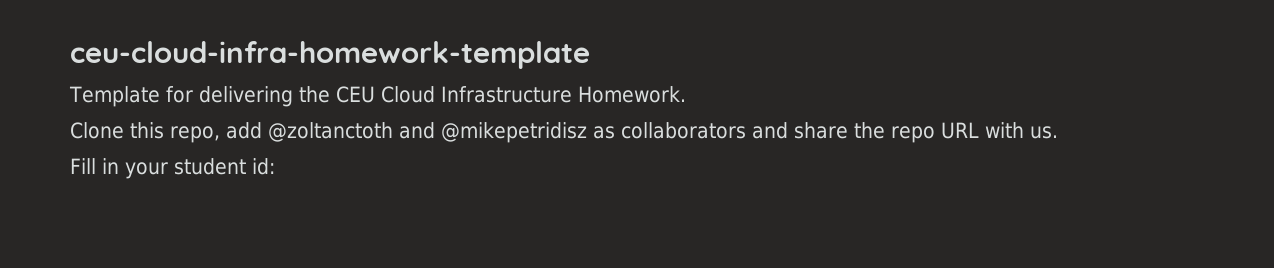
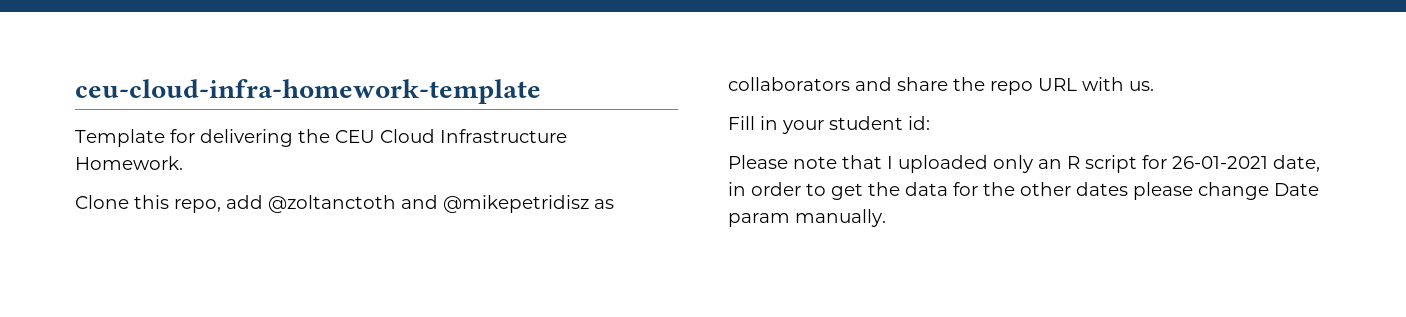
+ Please note that I uploaded only an R script for 26-01-2021 date, in order to get the data for the other dates please change Date param manually.

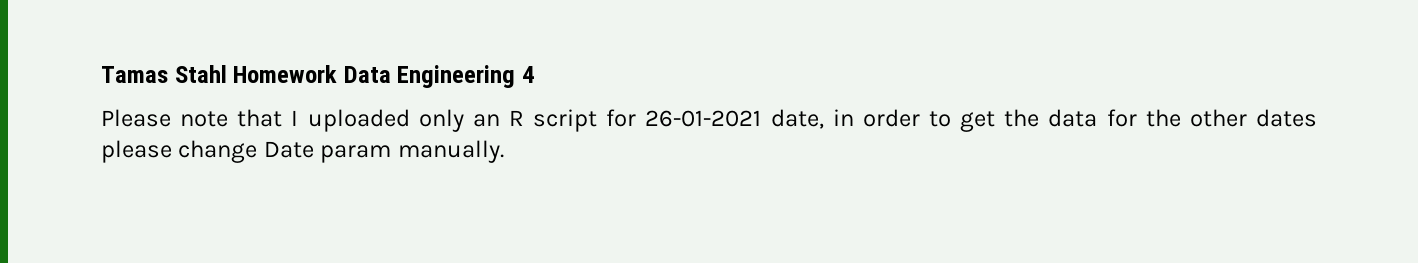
- ceu-cloud-infra-homework-template
- Template for delivering the CEU Cloud Infrastructure Homework.
- Clone this repo, add @zoltanctoth and @mikepetridisz as collaborators and share the repo URL with us.
- Fill in your student id:
+ Tamas Stahl Homework Data Engineering 4

